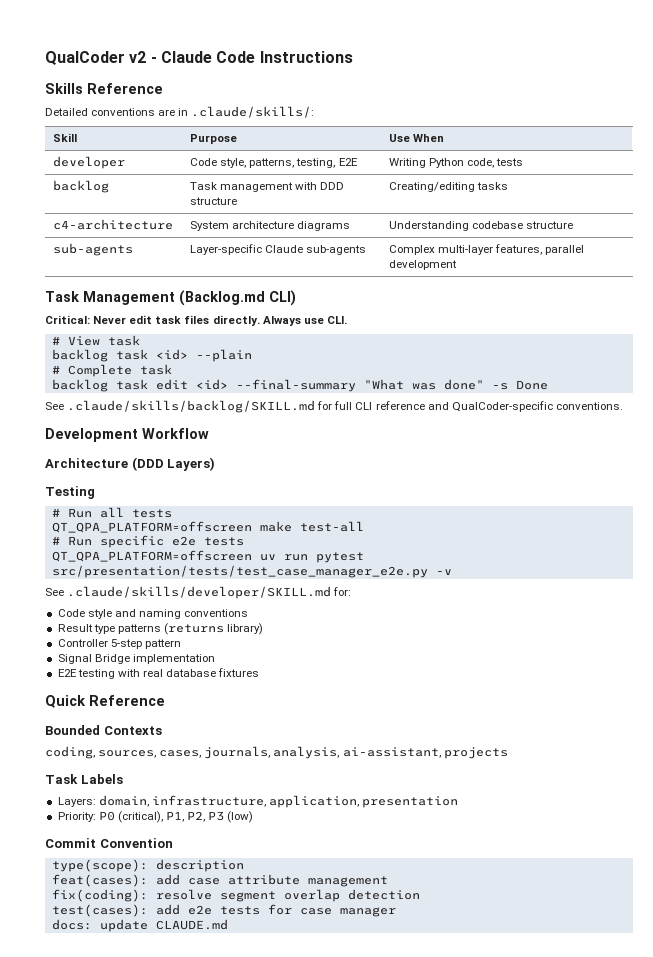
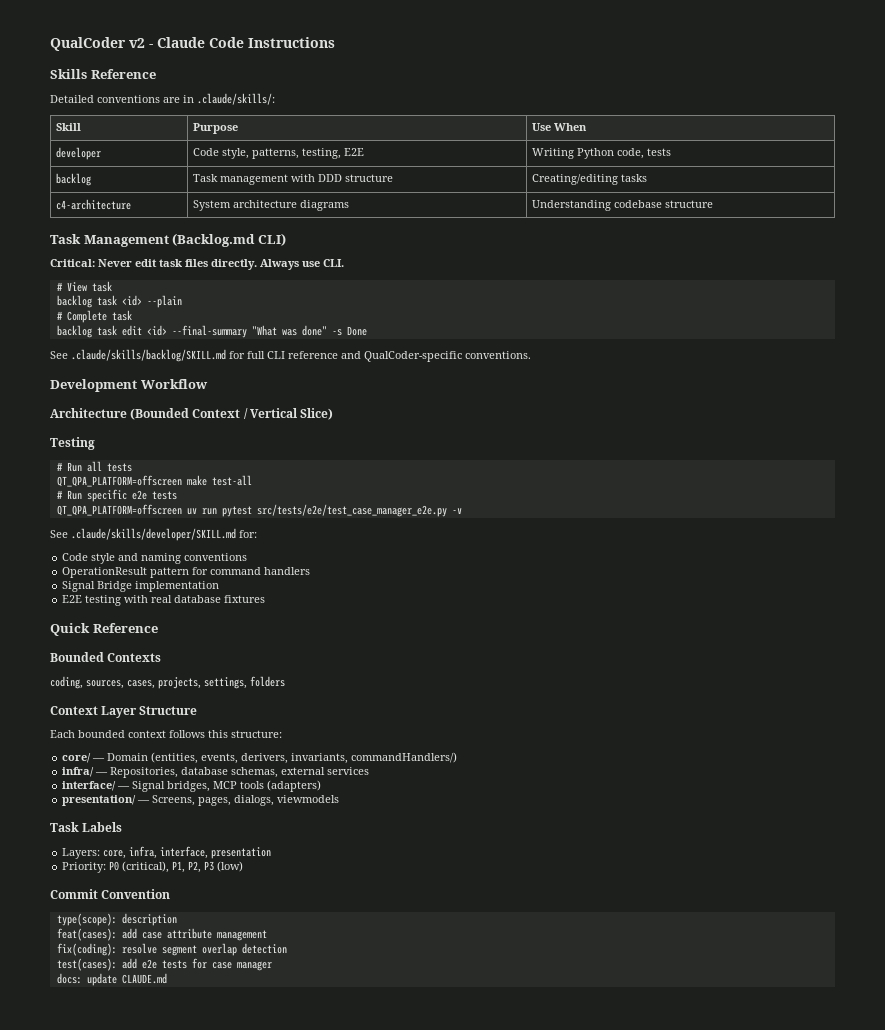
- sub-agents | Layer-specific Claude sub-agents | Complex multi-layer features, parallel development
- Architecture (DDD Layers)
+ Architecture (Bounded Context / Vertical Slice)
- QT_QPA_PLATFORM=offscreen uv run pytest src/presentation/tests/test_case_manager_e2e.py -v
+ QT_QPA_PLATFORM=offscreen uv run pytest src/tests/e2e/test_case_manager_e2e.py -v
- Result type patterns (returns library)
- Controller 5-step pattern
+ OperationResult pattern for command handlers
- coding, sources, cases, journals, analysis, ai-assistant, projects
+ coding, sources, cases, projects, settings, folders
+ Context Layer Structure
+ Each bounded context follows this structure:
+ core/ — Domain (entities, events, derivers, invariants, commandHandlers/)
+ infra/ — Repositories, database schemas, external services
+ interface/ — Signal bridges, MCP tools (adapters)
+ presentation/ — Screens, pages, dialogs, viewmodels
- Layers: domain, infrastructure, application, presentation
+ Layers: core, infra, interface, presentation

